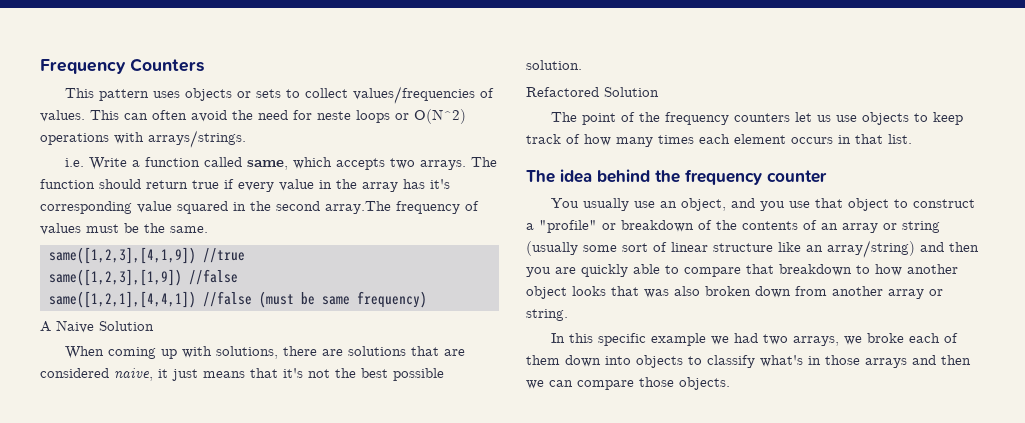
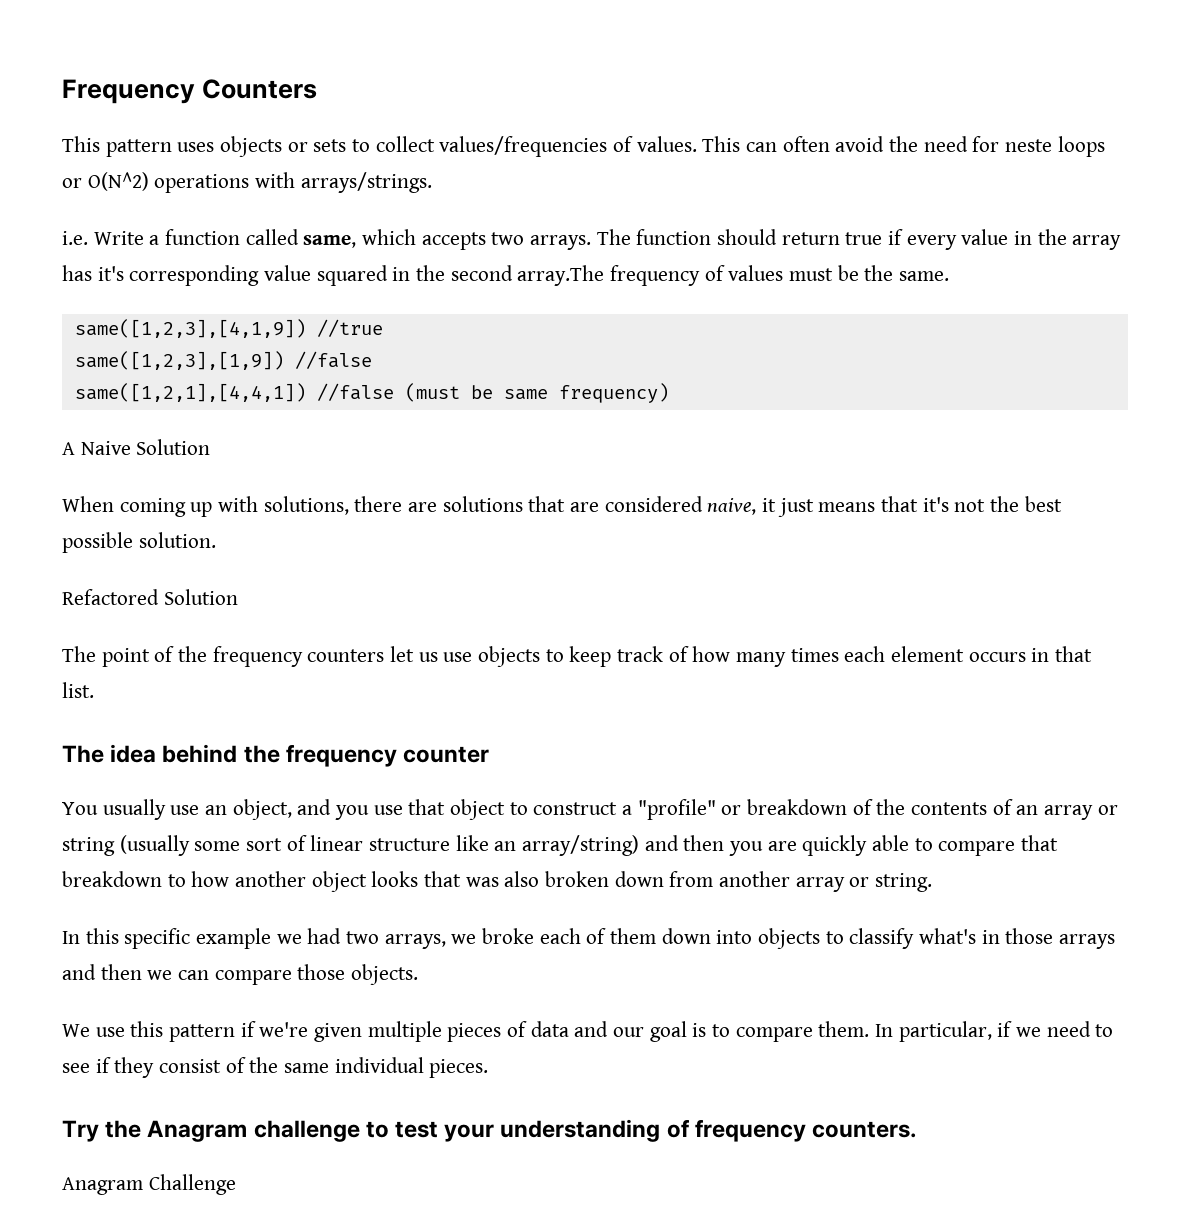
+ We use this pattern if we're given multiple pieces of data and our goal is to compare them. In particular, if we need to see if they consist of the same individual pieces.
+ Try the Anagram challenge to test your understanding of frequency counters.
+ Anagram Challenge

